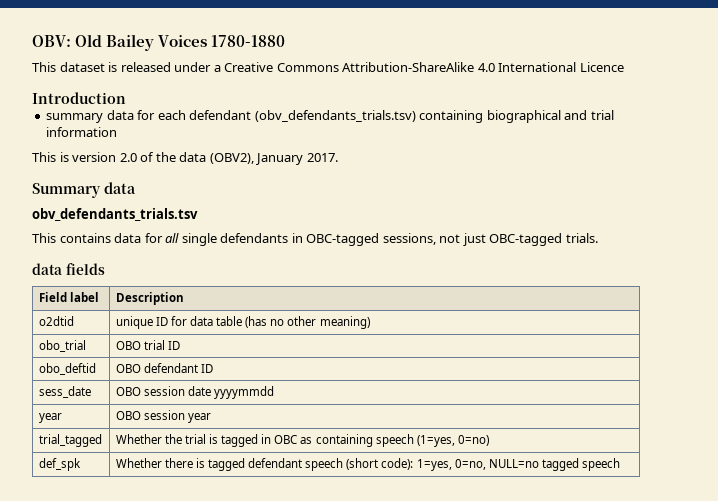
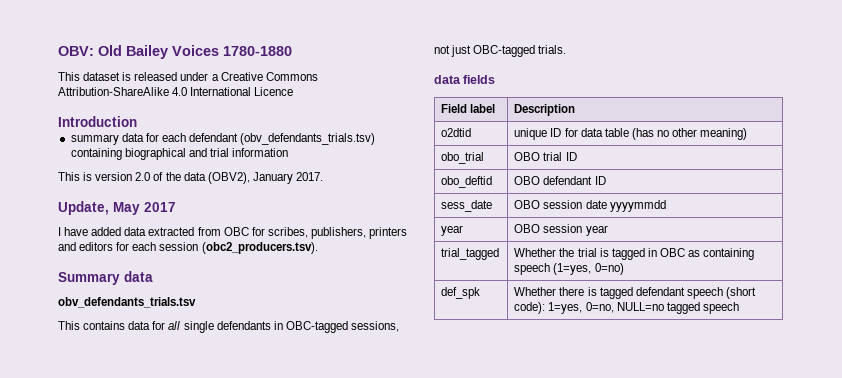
+ Update, May 2017
+ I have added data extracted from OBC for scribes, publishers, printers and editors for each session (obc2_producers.tsv).

